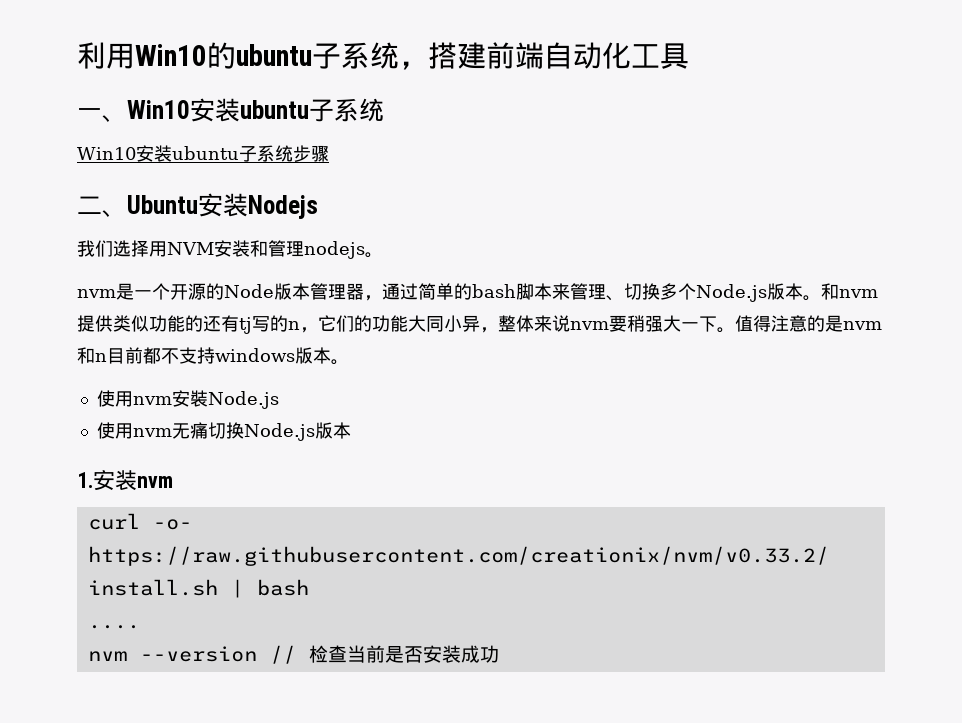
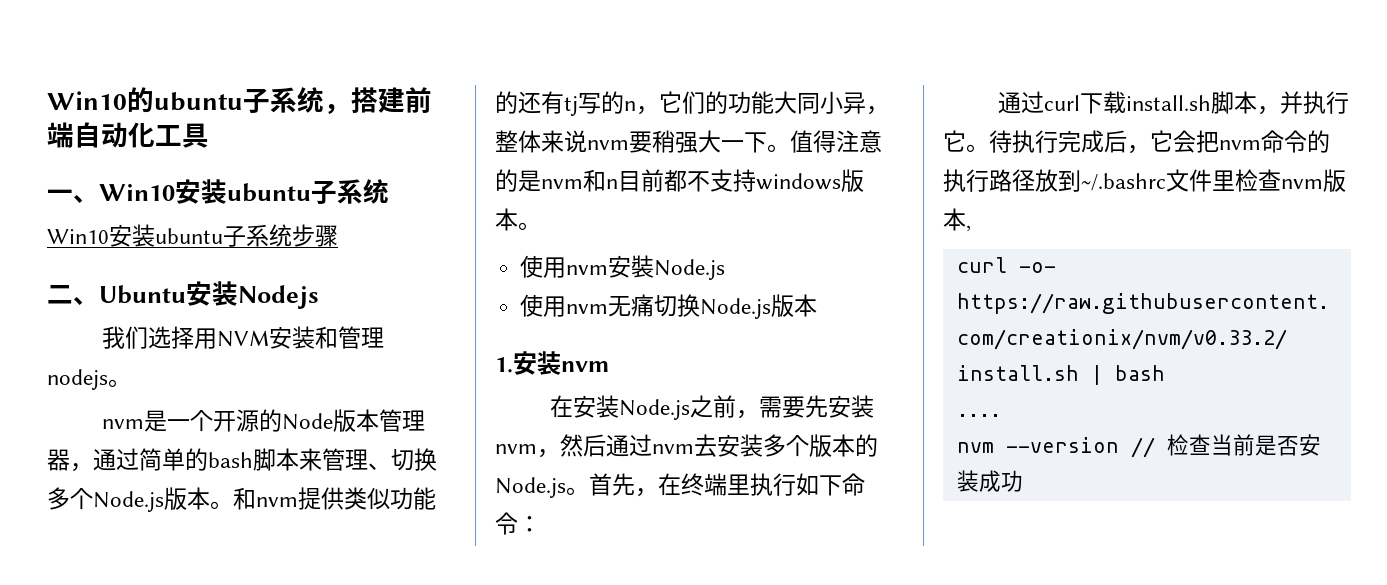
- 利用Win10的ubuntu子系统，搭建前端自动化工具
+ Win10的ubuntu子系统，搭建前端自动化工具
+ 在安装Node.js之前，需要先安装nvm，然后通过nvm去安装多个版本的Node.js。首先，在终端里执行如下命令：
+ 通过curl下载install.sh脚本，并执行它。待执行完成后，它会把nvm命令的执行路径放到~/.bashrc文件里检查nvm版本,

